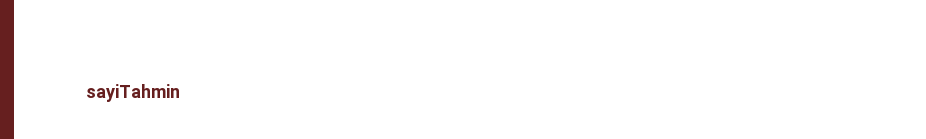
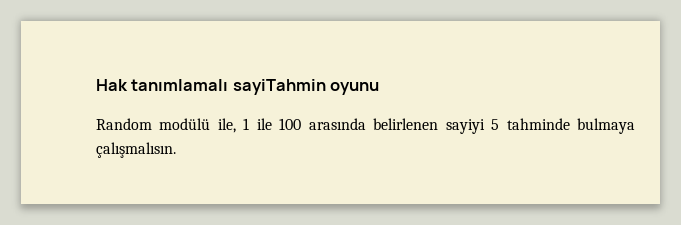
- sayiTahmin
+ Hak tanımlamalı sayiTahmin oyunu
+ Random modülü ile, 1 ile 100 arasında belirlenen sayiyi 5 tahminde bulmaya çalışmalısın.

